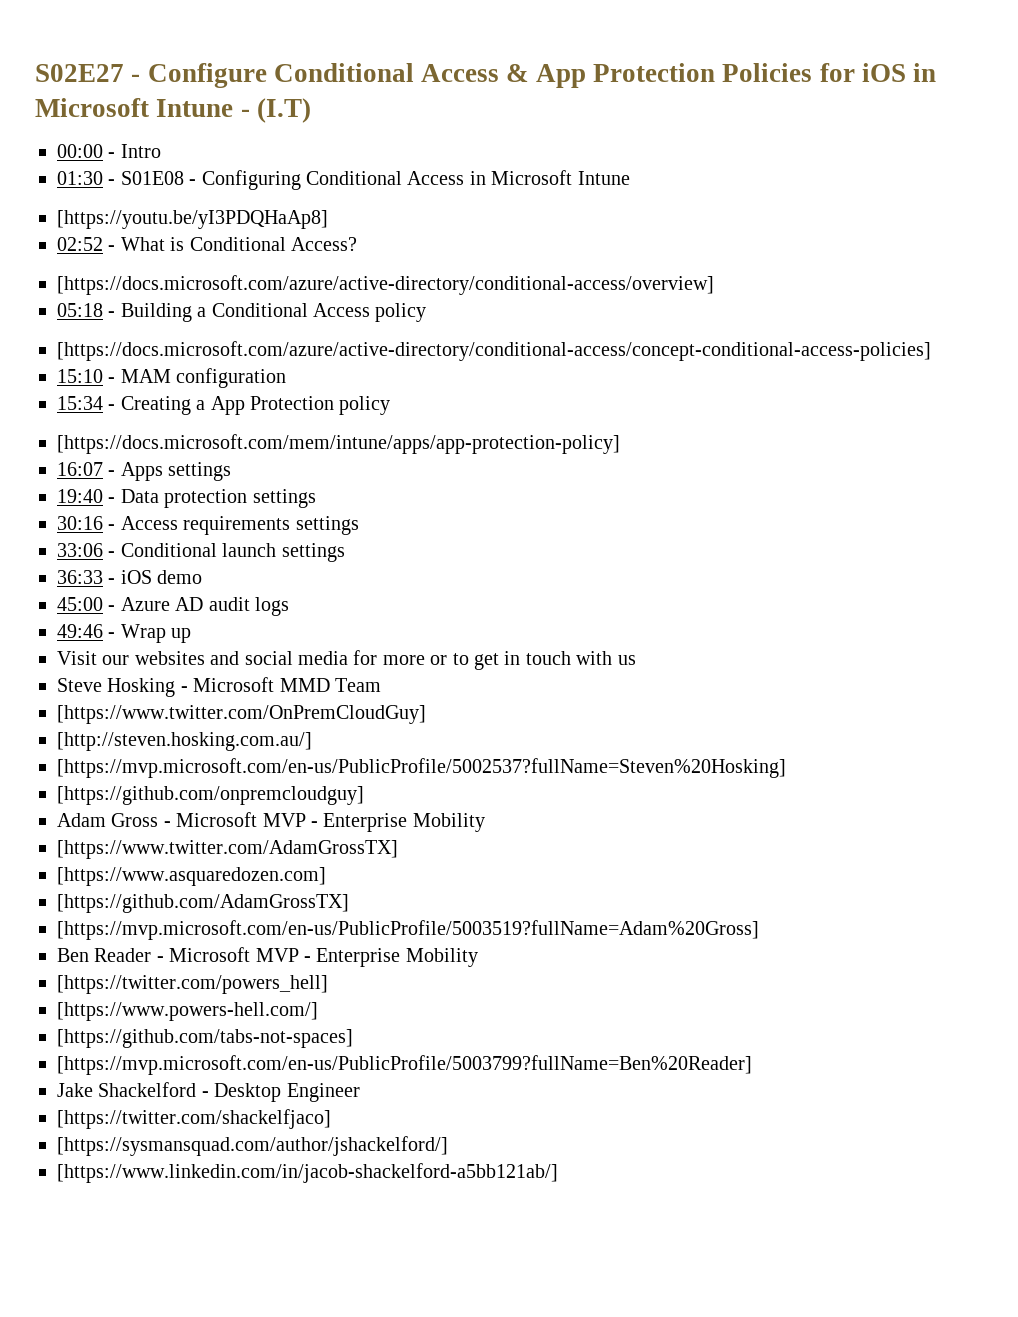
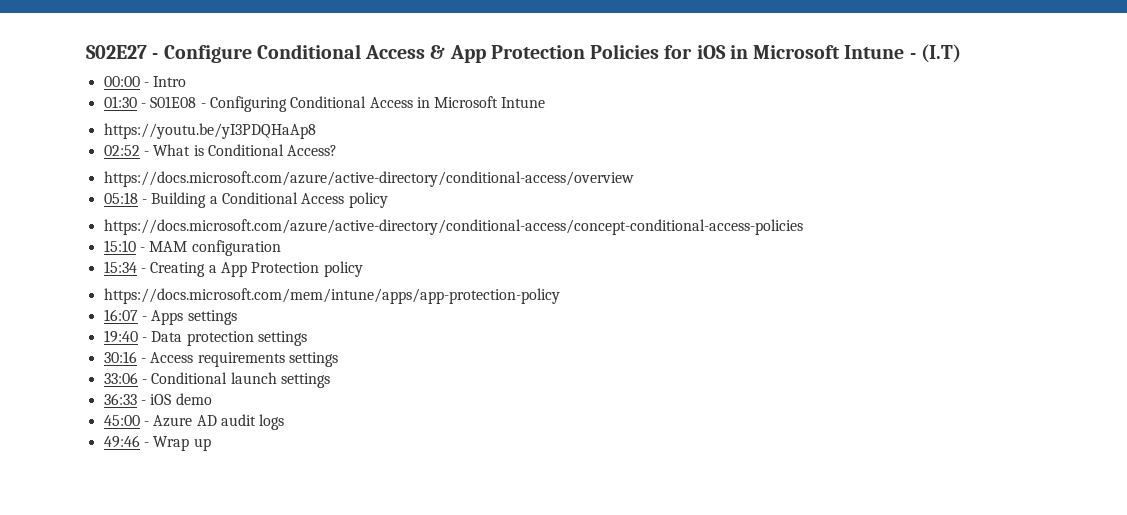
- [https://youtu.be/yI3PDQHaAp8]
+ https://youtu.be/yI3PDQHaAp8
- [https://docs.microsoft.com/azure/active-directory/conditional-access/overview]
+ https://docs.microsoft.com/azure/active-directory/conditional-access/overview
- [https://docs.microsoft.com/azure/active-directory/conditional-access/concept-conditional-access-policies]
+ https://docs.microsoft.com/azure/active-directory/conditional-access/concept-conditional-access-policies
- [https://docs.microsoft.com/mem/intune/apps/app-protection-policy]
+ https://docs.microsoft.com/mem/intune/apps/app-protection-policy
- Visit our websites and social media for more or to get in touch with us
- Steve Hosking - Microsoft MMD Team
- [https://www.twitter.com/OnPremCloudGuy]
- [http://steven.hosking.com.au/]
- [https://mvp.microsoft.com/en-us/PublicProfile/5002537?fullName=Steven%20Hosking]
- [https://github.com/onpremcloudguy]
- Adam Gross - Microsoft MVP - Enterprise Mobility
- [https://www.twitter.com/AdamGrossTX]
- [https://www.asquaredozen.com]
- [https://github.com/AdamGrossTX]
- [https://mvp.microsoft.com/en-us/PublicProfile/5003519?fullName=Adam%20Gross]
- Ben Reader - Microsoft MVP - Enterprise Mobility
- [https://twitter.com/powers_hell]
- [https://www.powers-hell.com/]
- [https://github.com/tabs-not-spaces]
- [https://mvp.microsoft.com/en-us/PublicProfile/5003799?fullName=Ben%20Reader]
- Jake Shackelford - Desktop Engineer
- [https://twitter.com/shackelfjaco]
- [https://sysmansquad.com/author/jshackelford/]
- [https://www.linkedin.com/in/jacob-shackelford-a5bb121ab/]

